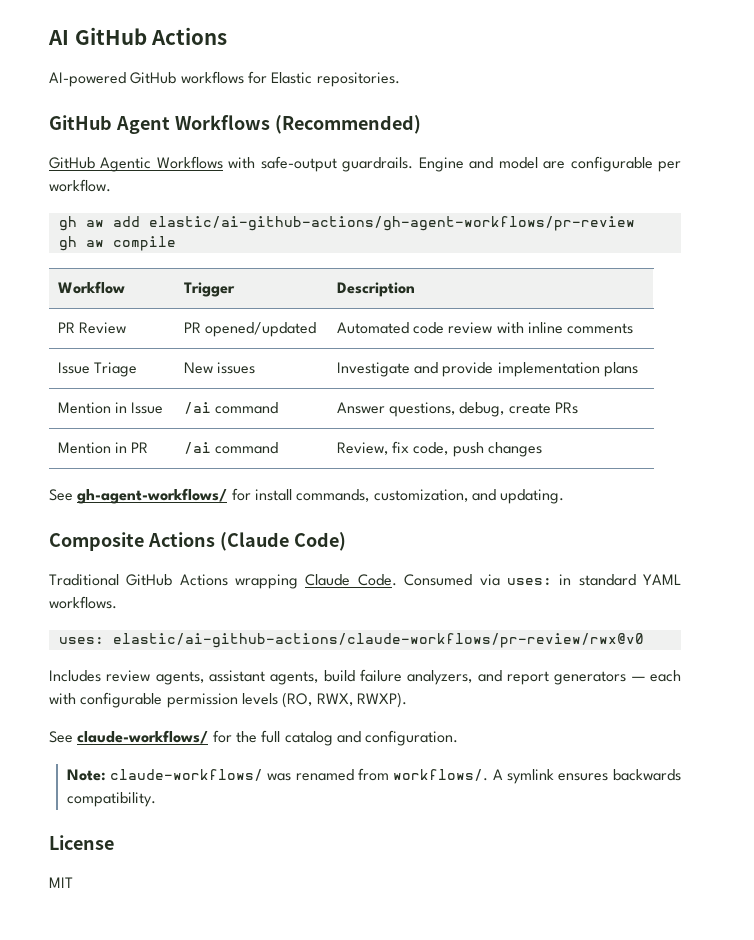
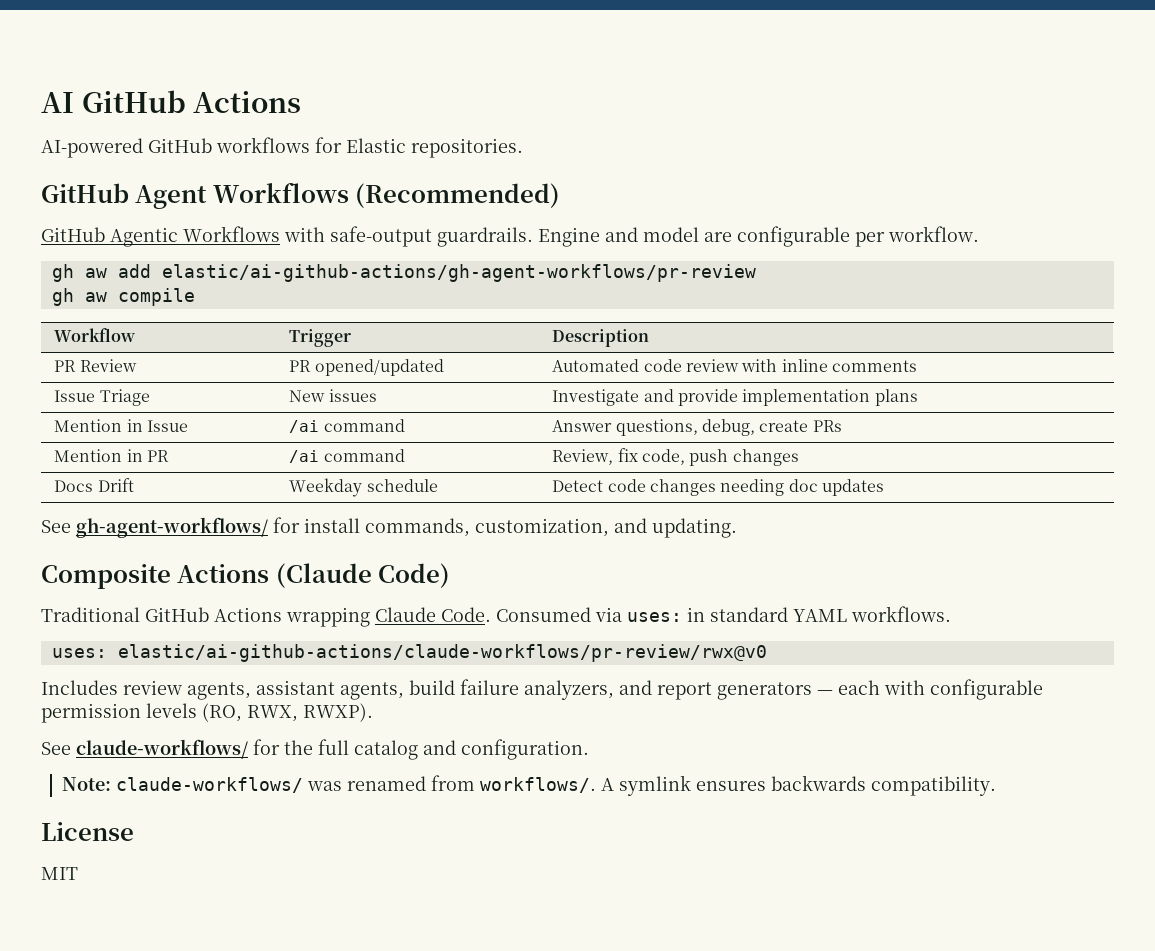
+ Docs Drift | Weekday schedule | Detect code changes needing doc updates

